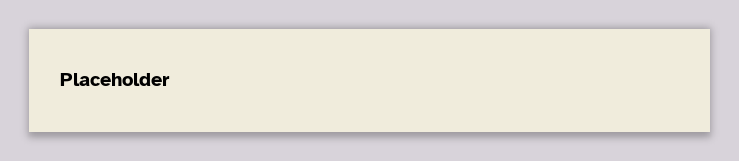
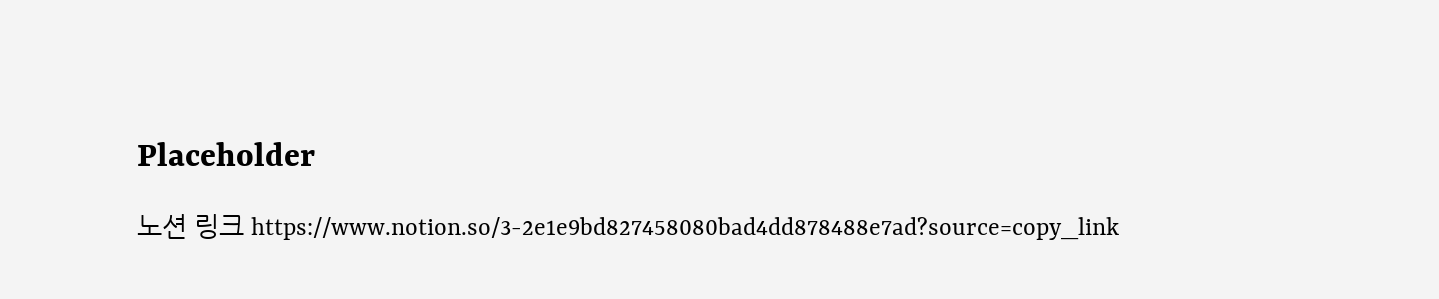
+ 노션 링크 https://www.notion.so/3-2e1e9bd827458080bad4dd878488e7ad?source=copy_link

